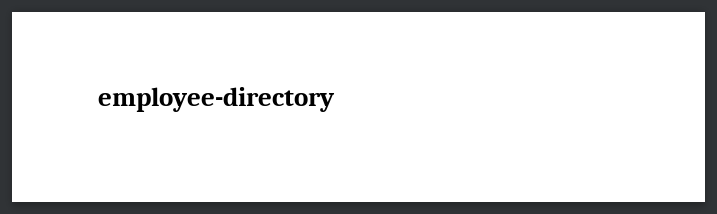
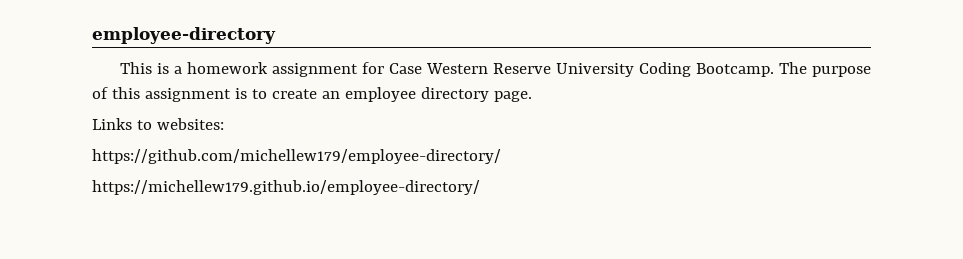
+ This is a homework assignment for Case Western Reserve University Coding Bootcamp. The purpose of this assignment is to create an employee directory page.
+ Links to websites:
+ https://github.com/michellew179/employee-directory/
+ https://michellew179.github.io/employee-directory/

